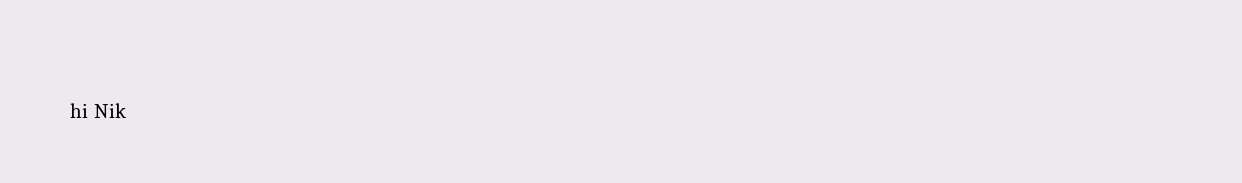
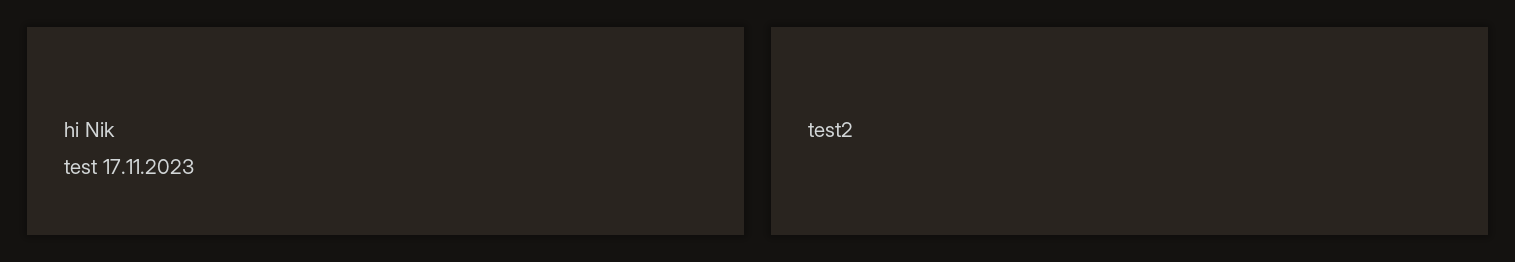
+ test 17.11.2023
+ test2

